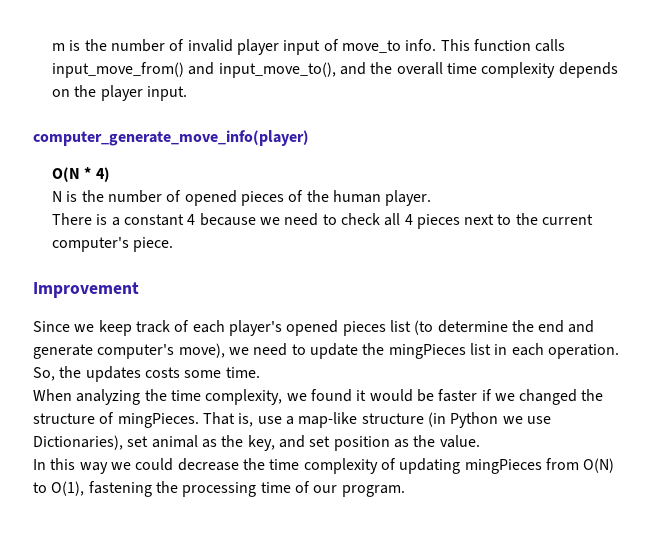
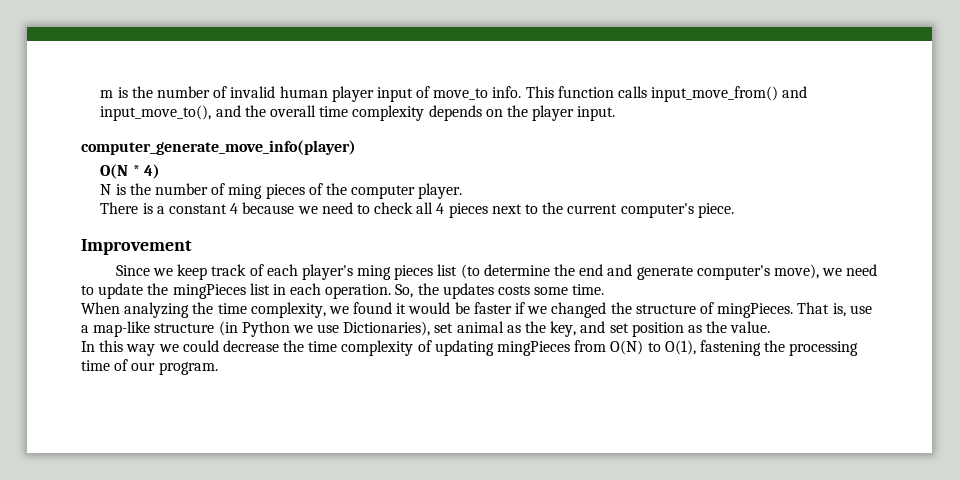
- m is the number of invalid player input of move_to info.
+ m is the number of invalid human player input of move_to info.
- N is the number of opened pieces of the human player.
+ N is the number of ming pieces of the computer player.
- Since we keep track of each player's opened pieces list (to determine the end and generate computer's move), we need to update the mingPieces list in each operation.
+ Since we keep track of each player's ming pieces list (to determine the end and generate computer's move), we need to update the mingPieces list in each operation.

